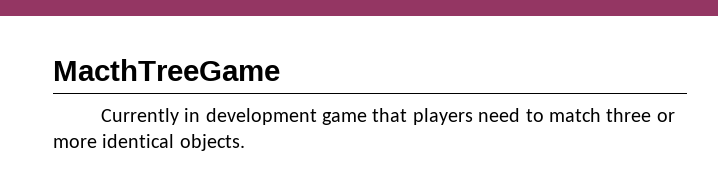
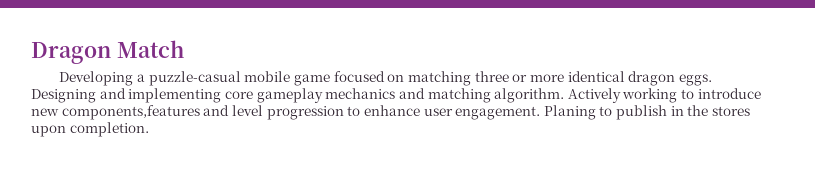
- MacthTreeGame
- Currently in development game that players need to match three or more identical objects.
+ Dragon Match
+ Developing a puzzle-casual mobile game focused on matching three or more identical dragon eggs. Designing and implementing core gameplay mechanics and matching algorithm. Actively working to introduce new components,features and level progression to enhance user engagement. Planing to publish in the stores upon completion.

